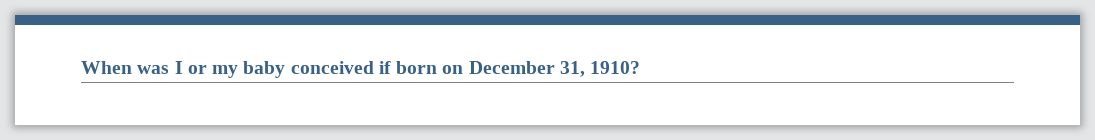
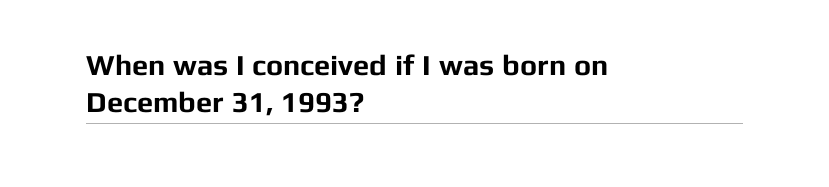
- When was I or my baby conceived if born on December 31, 1910?
+ When was I conceived if I was born on December 31, 1993?

